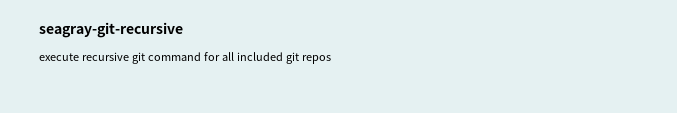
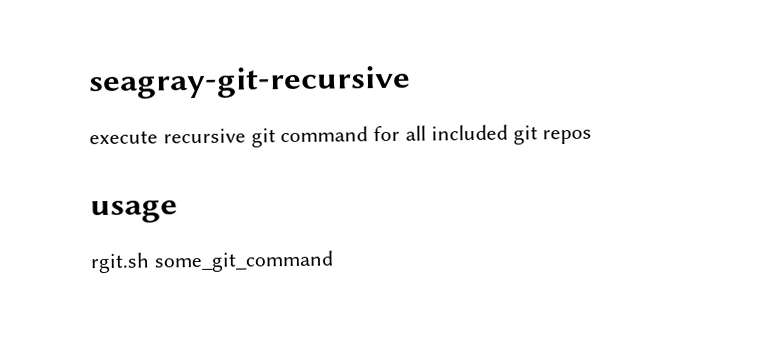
+ usage
+ rgit.sh some_git_command

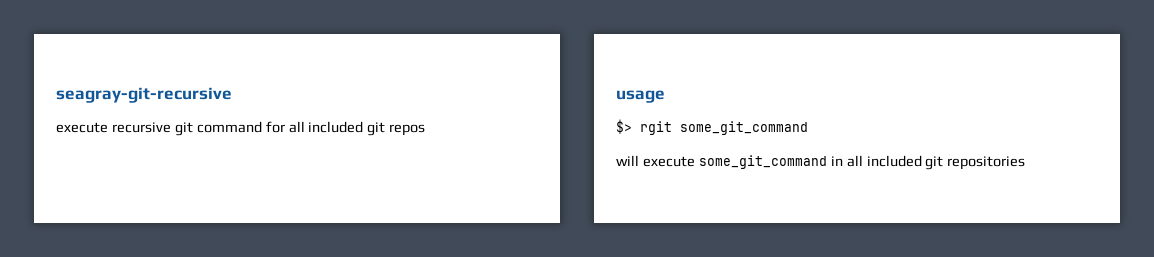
- rgit.sh some_git_command
+ $> rgit some_git_command
+ will execute some_git_command in all included git repositories

